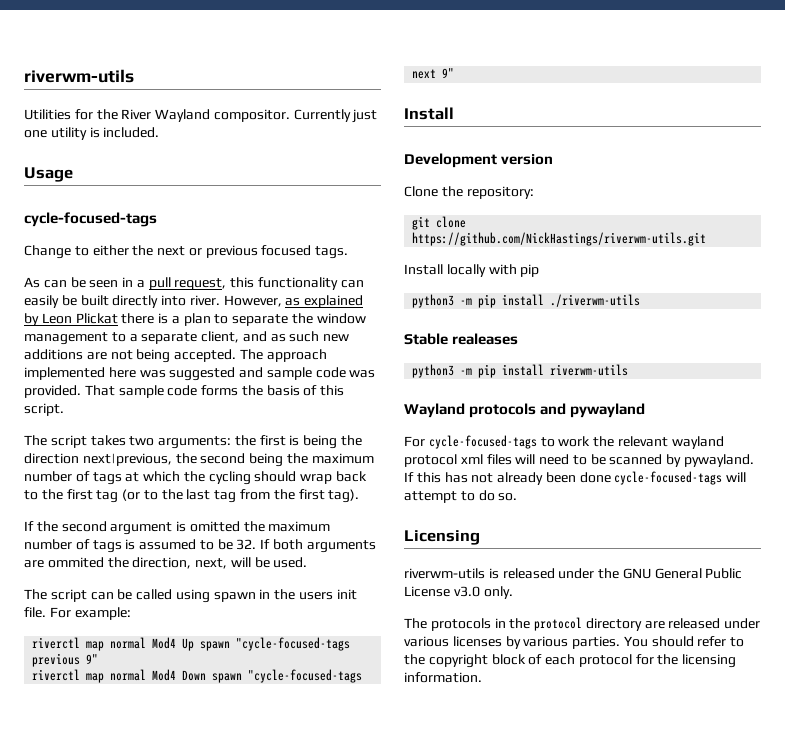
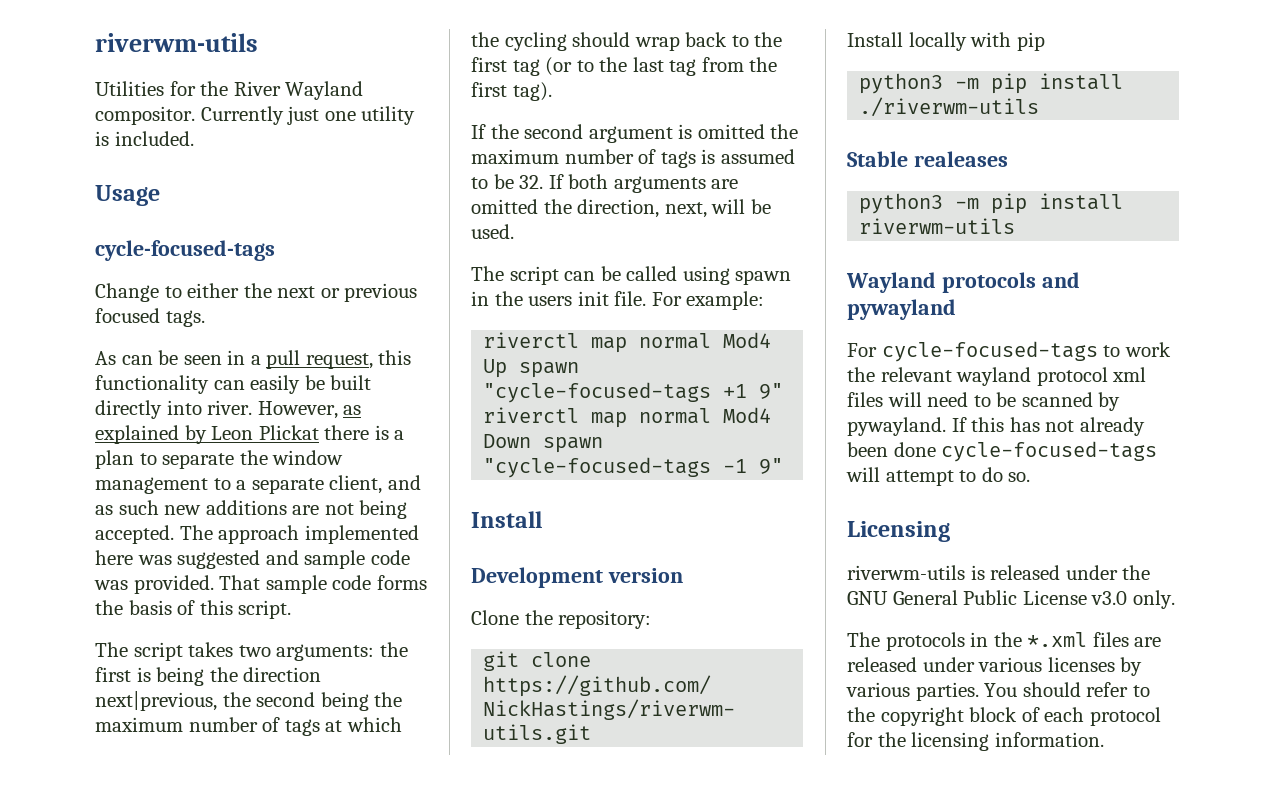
- If the second argument is omitted the maximum number of tags is assumed to be 32. If both arguments are ommited the direction, next, will be used.
+ If the second argument is omitted the maximum number of tags is assumed to be 32. If both arguments are omitted the direction, next, will be used.
- riverctl map normal Mod4 Up spawn "cycle-focused-tags previous 9"
+ riverctl map normal Mod4 Up spawn "cycle-focused-tags +1 9"
- riverctl map normal Mod4 Down spawn "cycle-focused-tags next 9"
+ riverctl map normal Mod4 Down spawn "cycle-focused-tags -1 9"
- The protocols in the protocol directory are released under various licenses by various parties.
+ The protocols in the *.xml files are released under various licenses by various parties.

